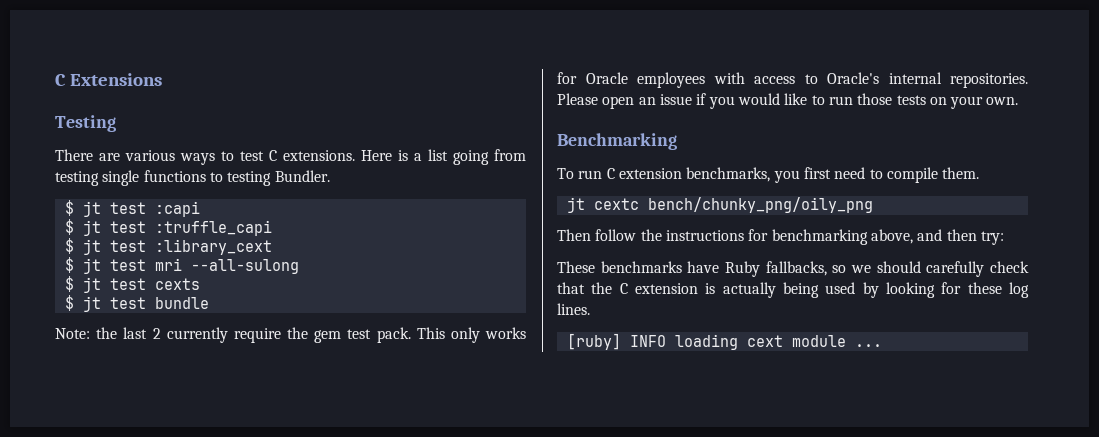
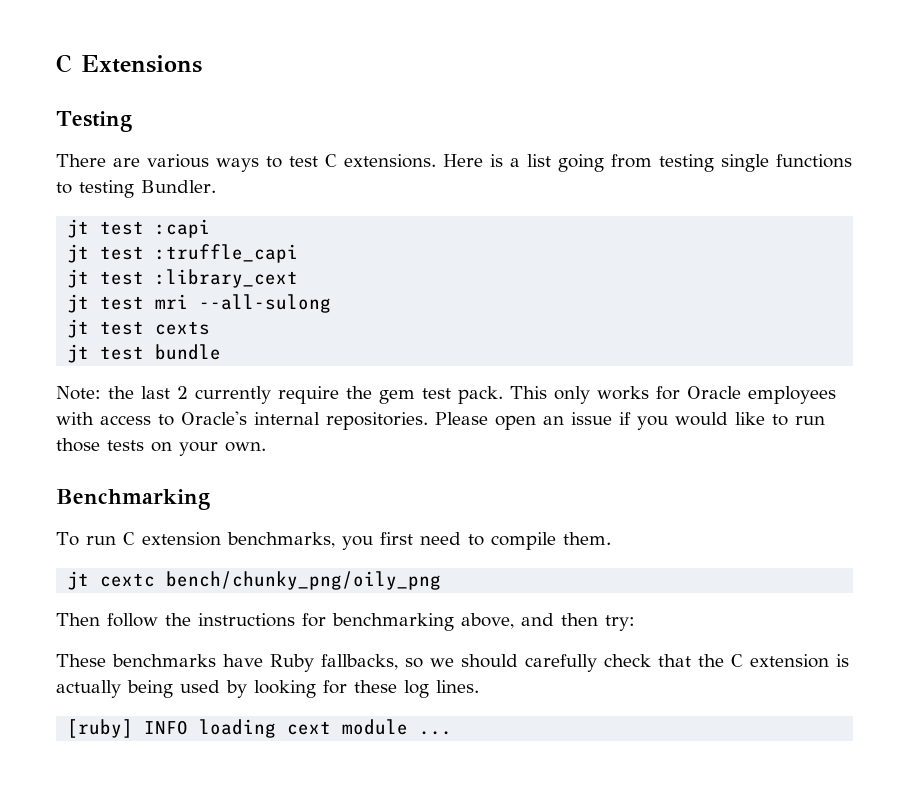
- $ jt test :capi
+ jt test :capi
- $ jt test :truffle_capi
+ jt test :truffle_capi
- $ jt test :library_cext
+ jt test :library_cext
- $ jt test mri --all-sulong
+ jt test mri --all-sulong
- $ jt test cexts
+ jt test cexts
- $ jt test bundle
+ jt test bundle

